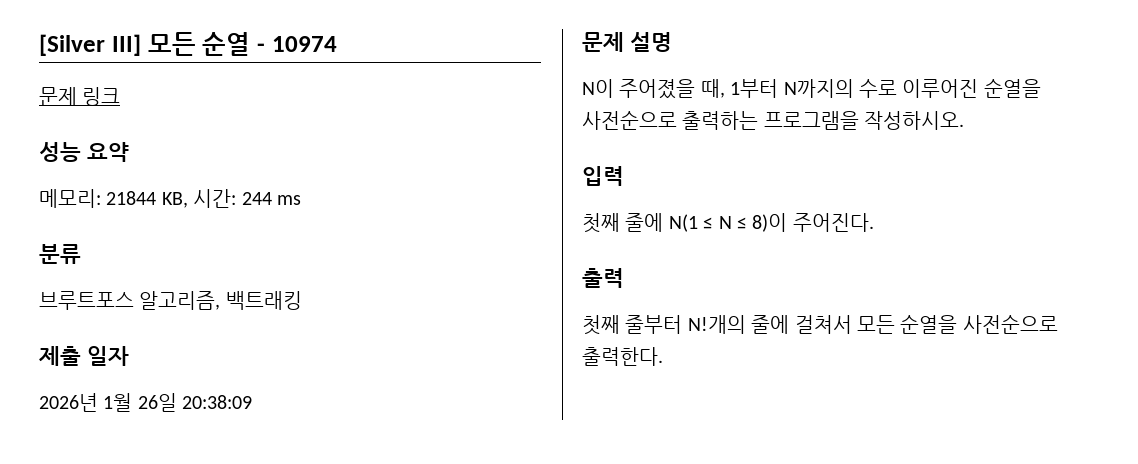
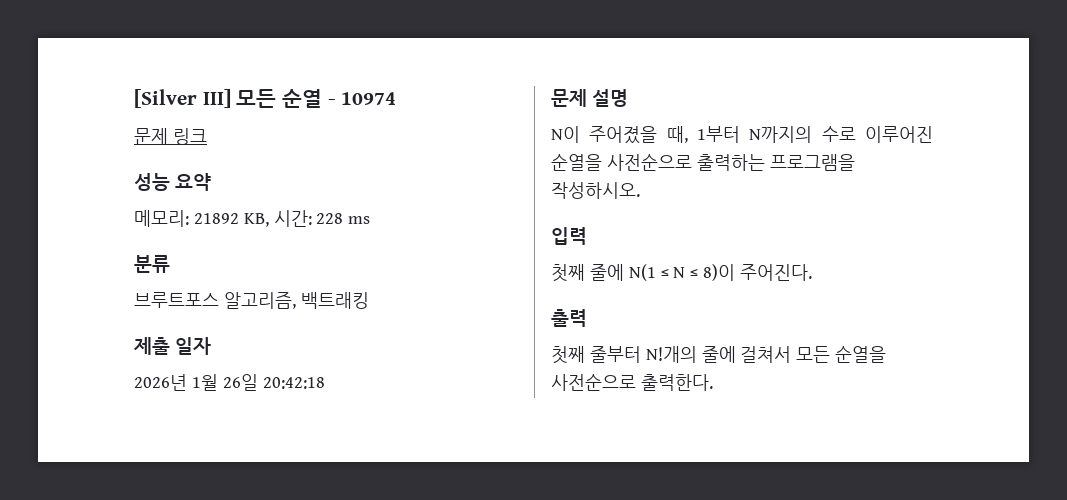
- 메모리: 21844 KB, 시간: 244 ms
+ 메모리: 21892 KB, 시간: 228 ms
- 2026년 1월 26일 20:38:09
+ 2026년 1월 26일 20:42:18

